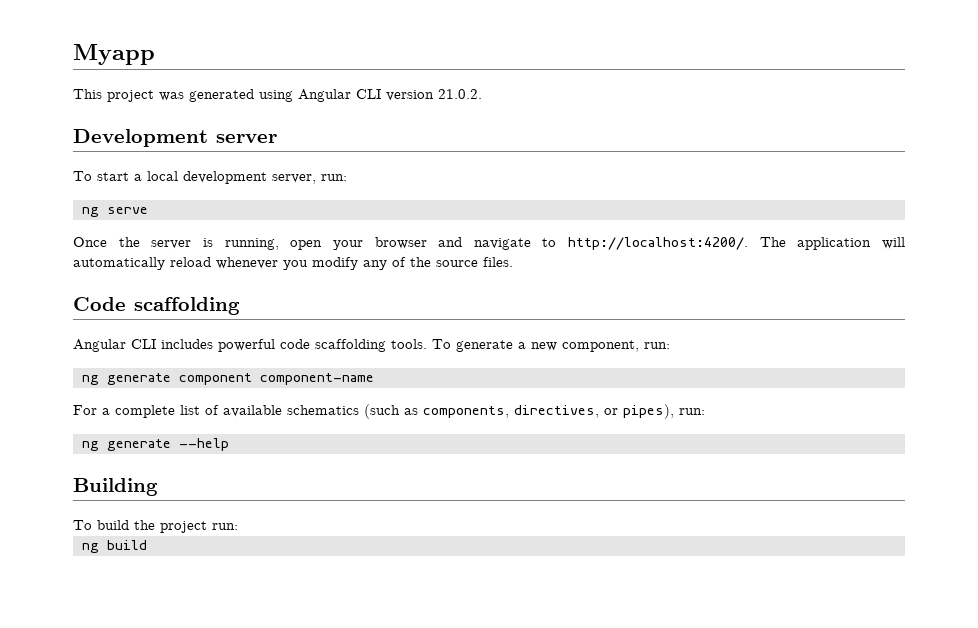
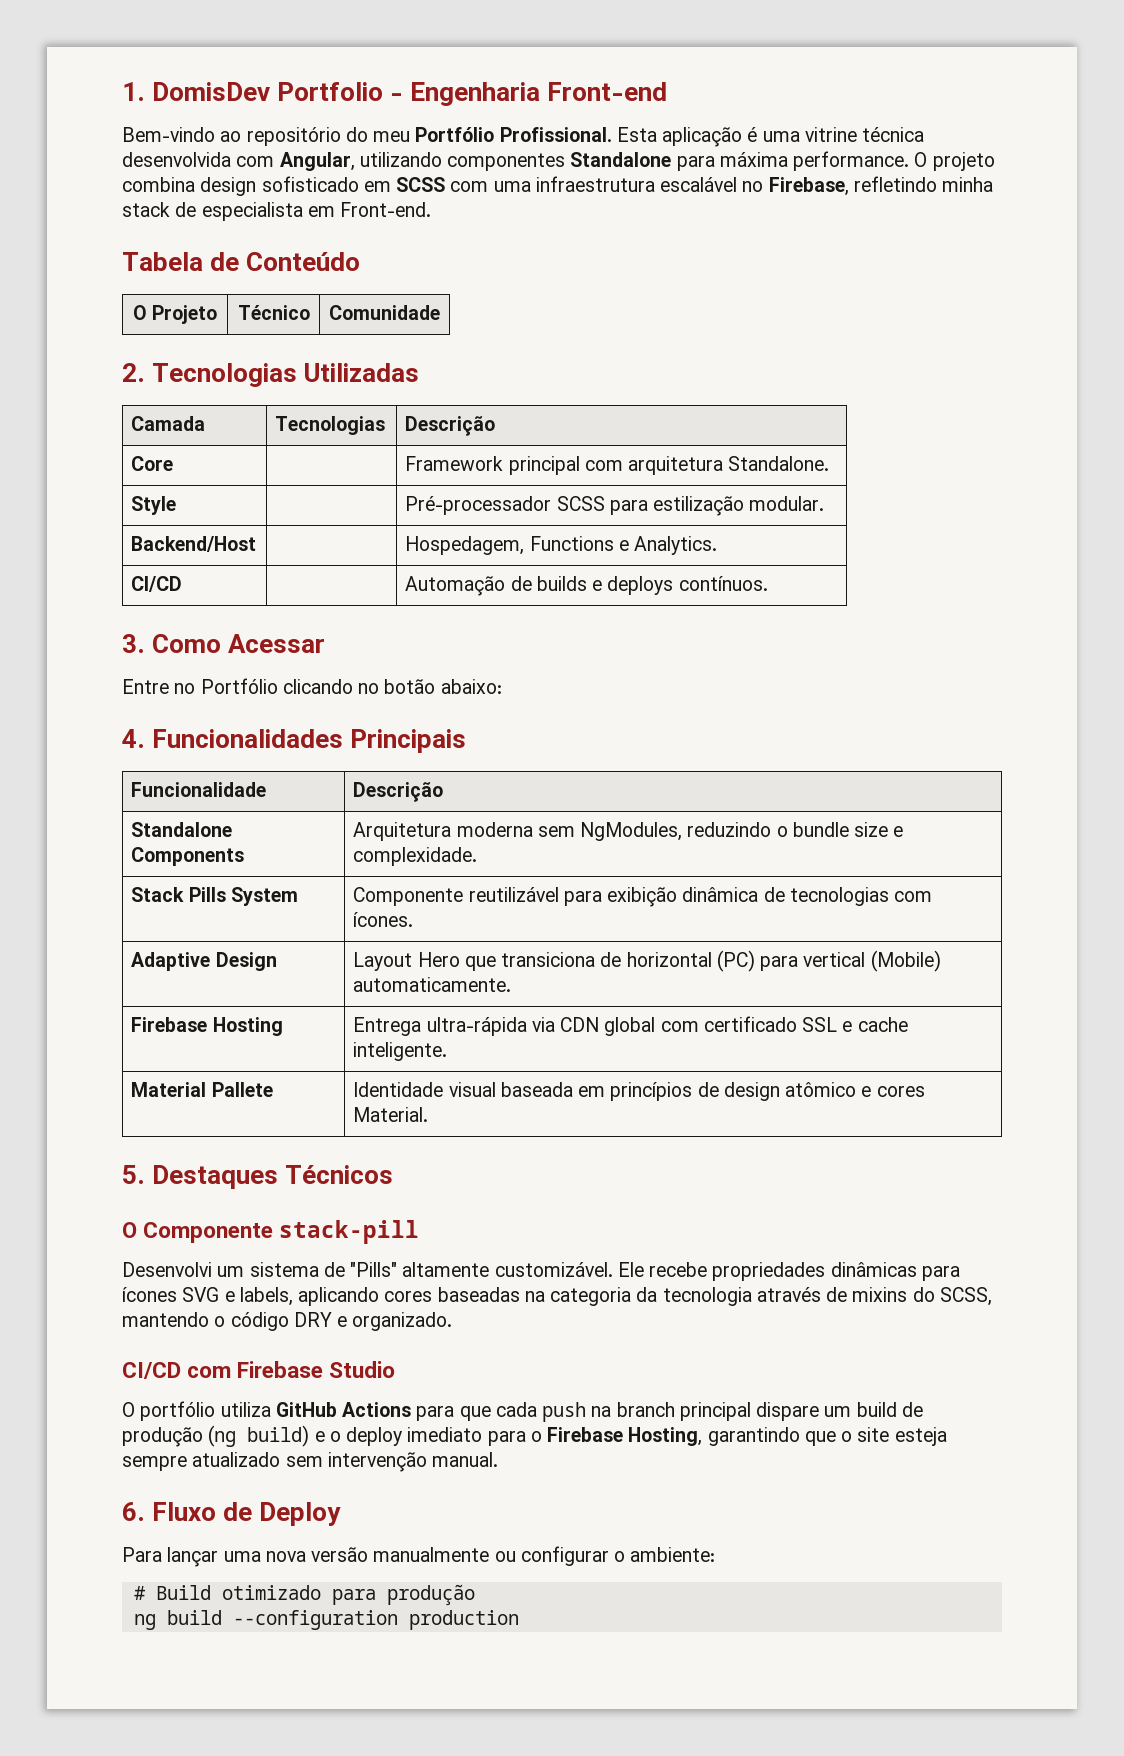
- Myapp
- This project was generated using Angular CLI version 21.0.2.
- Development server
- To start a local development server, run:
- ng serve
- Once the server is running, open your browser and navigate to http://localhost:4200/. The application will automatically reload whenever you modify any of the source files.
- Code scaffolding
- Angular CLI includes powerful code scaffolding tools. To generate a new component, run:
- ng generate component component-name
- For a complete list of available schematics (such as components, directives, or pipes), run:
- ng generate --help
- Building
- To build the project run:
+ 1. DomisDev Portfolio - Engenharia Front-end
+ Bem-vindo ao repositório do meu Portfólio Profissional. Esta aplicação é uma vitrine técnica desenvolvida com Angular, utilizando componentes Standalone para máxima performance. O projeto combina design sofisticado em SCSS com uma infraestrutura escalável no Firebase, refletindo minha stack de especialista em Front-end.
+ Tabela de Conteúdo
+ O Projeto | Técnico | Comunidade
+ 2. Tecnologias Utilizadas
+ Camada | Tecnologias | Descrição
+ Core | | Framework principal com arquitetura Standalone.
+ Style | | Pré-processador SCSS para estilização modular.
+ Backend/Host | | Hospedagem, Functions e Analytics.
+ CI/CD | | Automação de builds e deploys contínuos.
+ 3. Como Acessar
+ Entre no Portfólio clicando no botão abaixo:
+ 4. Funcionalidades Principais
+ Funcionalidade | Descrição
+ Standalone Components | Arquitetura moderna sem NgModules, reduzindo o bundle size e complexidade.
+ Stack Pills System | Componente reutilizável para exibição dinâmica de tecnologias com ícones.
+ Adaptive Design | Layout Hero que transiciona de horizontal (PC) para vertical (Mobile) automaticamente.
+ Firebase Hosting | Entrega ultra-rápida via CDN global com certificado SSL e cache inteligente.
+ Material Pallete | Identidade visual baseada em princípios de design atômico e cores Material.
+ 5. Destaques Técnicos
+ O Componente stack-pill
+ Desenvolvi um sistema de "Pills" altamente customizável. Ele recebe propriedades dinâmicas para ícones SVG e labels, aplicando cores baseadas na categoria da tecnologia através de mixins do SCSS, mantendo o código DRY e organizado.
+ CI/CD com Firebase Studio
+ O portfólio utiliza GitHub Actions para que cada push na branch principal dispare um build de produção (ng build) e o deploy imediato para o Firebase Hosting, garantindo que o site esteja sempre atualizado sem intervenção manual.
+ 6. Fluxo de Deploy
+ Para lançar uma nova versão manualmente ou configurar o ambiente:
+ # Build otimizado para produção
- ng build
+ ng build --configuration production

